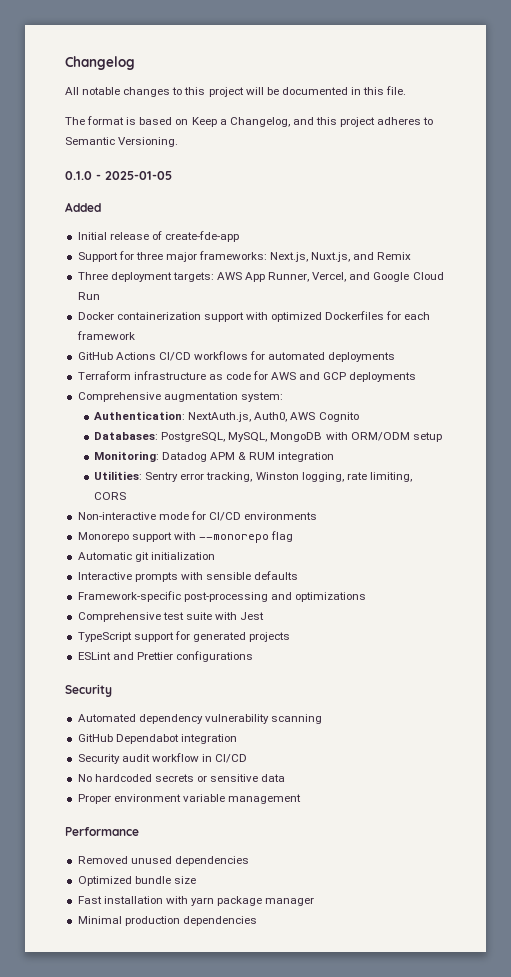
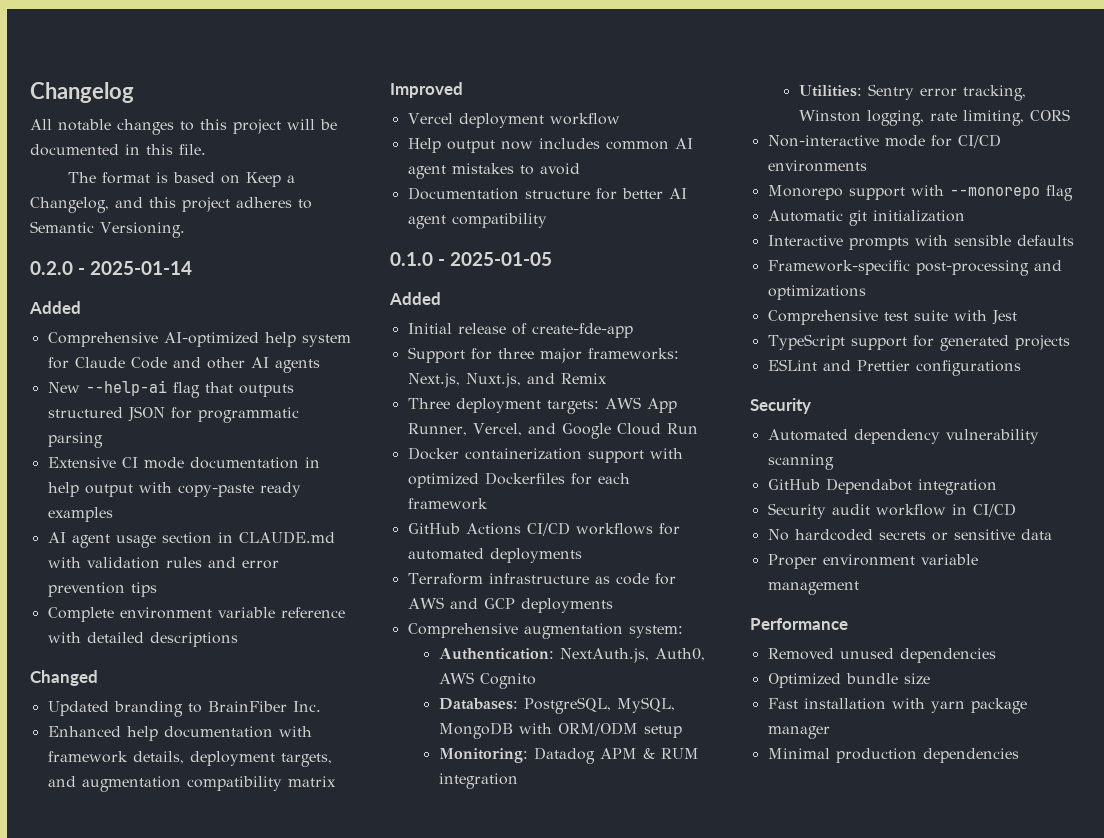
+ 0.2.0 - 2025-01-14
+ Added
+ Comprehensive AI-optimized help system for Claude Code and other AI agents
+ New --help-ai flag that outputs structured JSON for programmatic parsing
+ Extensive CI mode documentation in help output with copy-paste ready examples
+ AI agent usage section in CLAUDE.md with validation rules and error prevention tips
+ Complete environment variable reference with detailed descriptions
+ Changed
+ Updated branding to BrainFiber Inc.
+ Enhanced help documentation with framework details, deployment targets, and augmentation compatibility matrix
+ Improved
+ Vercel deployment workflow
+ Help output now includes common AI agent mistakes to avoid
+ Documentation structure for better AI agent compatibility

